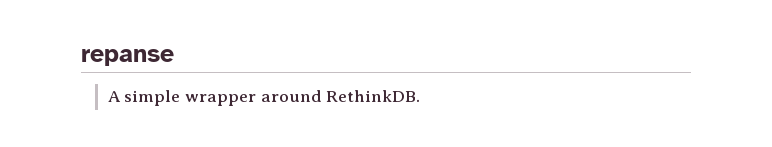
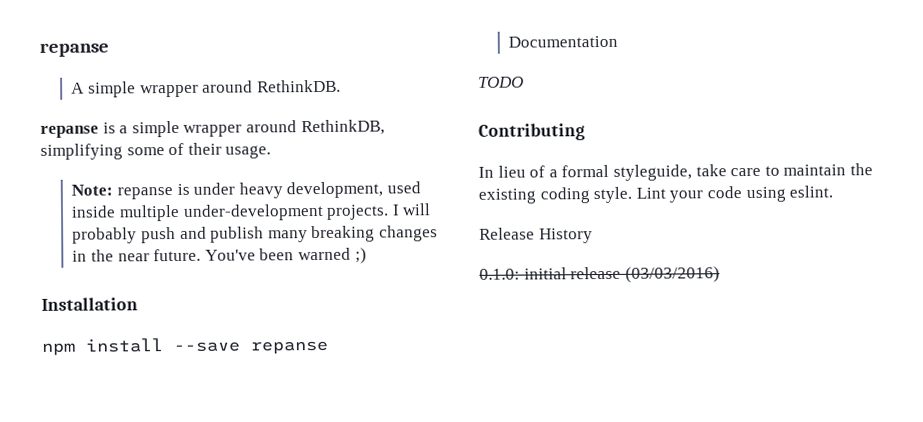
+ repanse is a simple wrapper around RethinkDB, simplifying some of their usage.
+ Note: repanse is under heavy development, used inside multiple under-development projects. I will probably push and publish many breaking changes in the near future. You've been warned ;)
+ Installation
+ npm install --save repanse
+ Documentation
+ TODO
+ Contributing
+ In lieu of a formal styleguide, take care to maintain the existing coding style. Lint your code using eslint.
+ Release History
+ 0.1.0: initial release (03/03/2016)

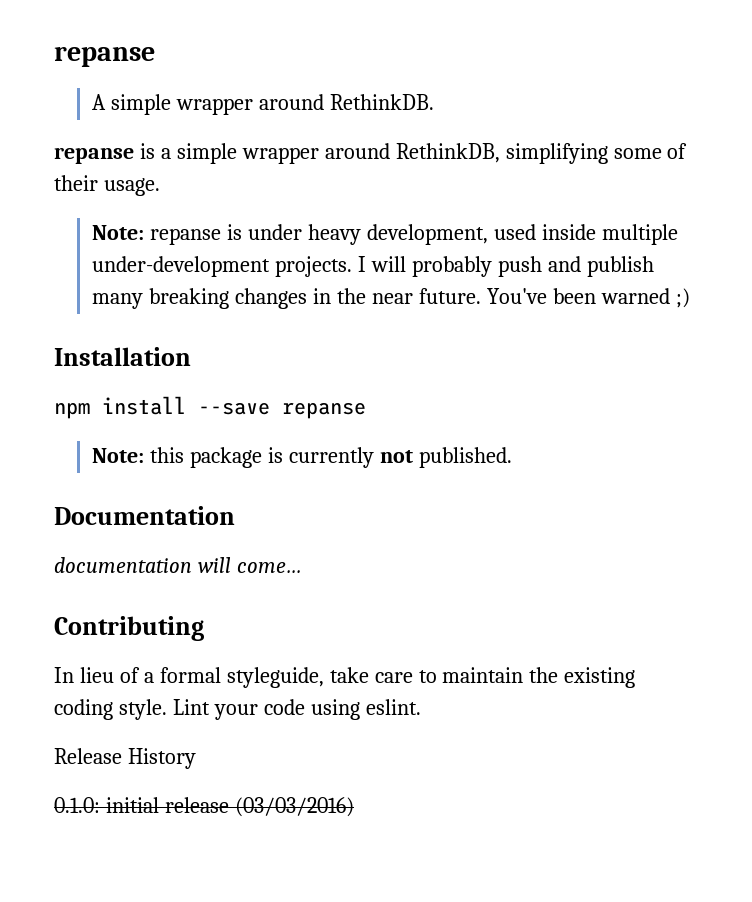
+ Note: this package is currently not published.
  Documentation
- TODO
+ documentation will come…

